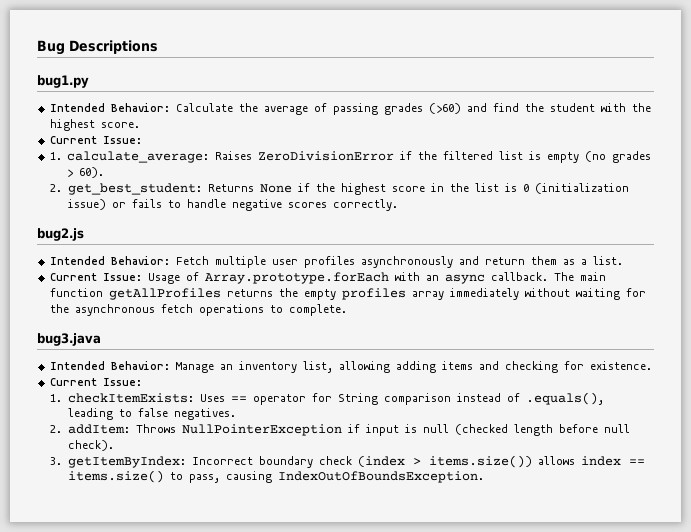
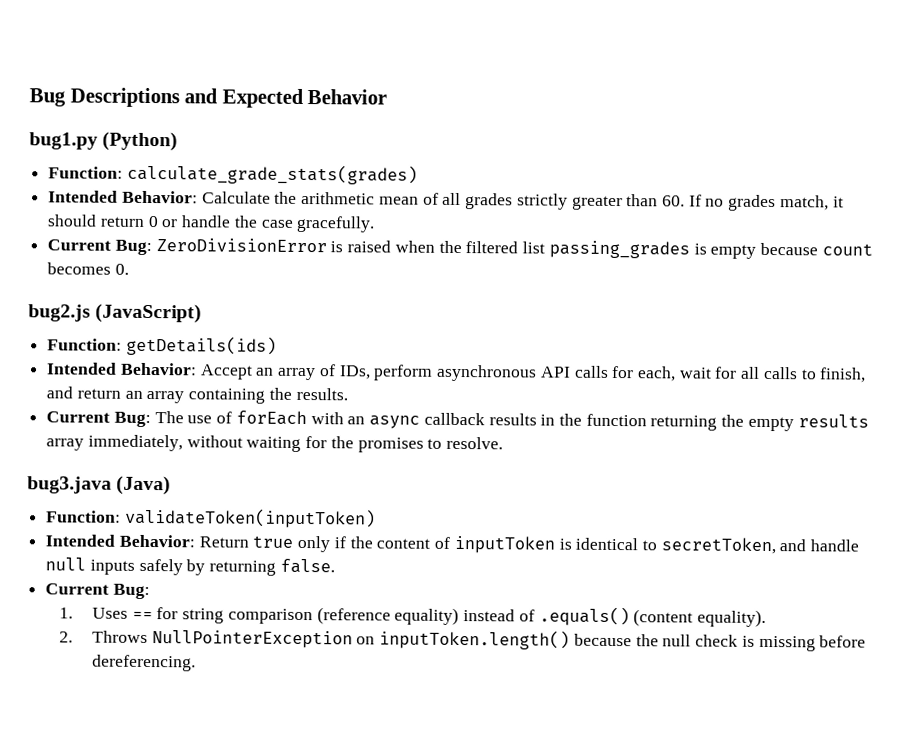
- Bug Descriptions
- bug1.py
- Intended Behavior: Calculate the average of passing grades (>60) and find the student with the highest score.
- Current Issue:
- 1. calculate_average: Raises ZeroDivisionError if the filtered list is empty (no grades > 60).
- 2. get_best_student: Returns None if the highest score in the list is 0 (initialization issue) or fails to handle negative scores correctly.
- bug2.js
- Intended Behavior: Fetch multiple user profiles asynchronously and return them as a list.
- Current Issue: Usage of Array.prototype.forEach with an async callback. The main function getAllProfiles returns the empty profiles array immediately without waiting for the asynchronous fetch operations to complete.
- bug3.java
- Intended Behavior: Manage an inventory list, allowing adding items and checking for existence.
- Current Issue:
- 1. checkItemExists: Uses == operator for String comparison instead of .equals(), leading to false negatives.
- 2. addItem: Throws NullPointerException if input is null (checked length before null check).
- 3. getItemByIndex: Incorrect boundary check (index > items.size()) allows index == items.size() to pass, causing IndexOutOfBoundsException.
+ Bug Descriptions and Expected Behavior
+ bug1.py (Python)
+ Function: calculate_grade_stats(grades)
+ Intended Behavior: Calculate the arithmetic mean of all grades strictly greater than 60. If no grades match, it should return 0 or handle the case gracefully.
+ Current Bug: ZeroDivisionError is raised when the filtered list passing_grades is empty because count becomes 0.
+ bug2.js (JavaScript)
+ Function: getDetails(ids)
+ Intended Behavior: Accept an array of IDs, perform asynchronous API calls for each, wait for all calls to finish, and return an array containing the results.
+ Current Bug: The use of forEach with an async callback results in the function returning the empty results array immediately, without waiting for the promises to resolve.
+ bug3.java (Java)
+ Function: validateToken(inputToken)
+ Intended Behavior: Return true only if the content of inputToken is identical to secretToken, and handle null inputs safely by returning false.
+ Current Bug:
+ 1. Uses == for string comparison (reference equality) instead of .equals() (content equality).
+ 2. Throws NullPointerException on inputToken.length() because the null check is missing before dereferencing.

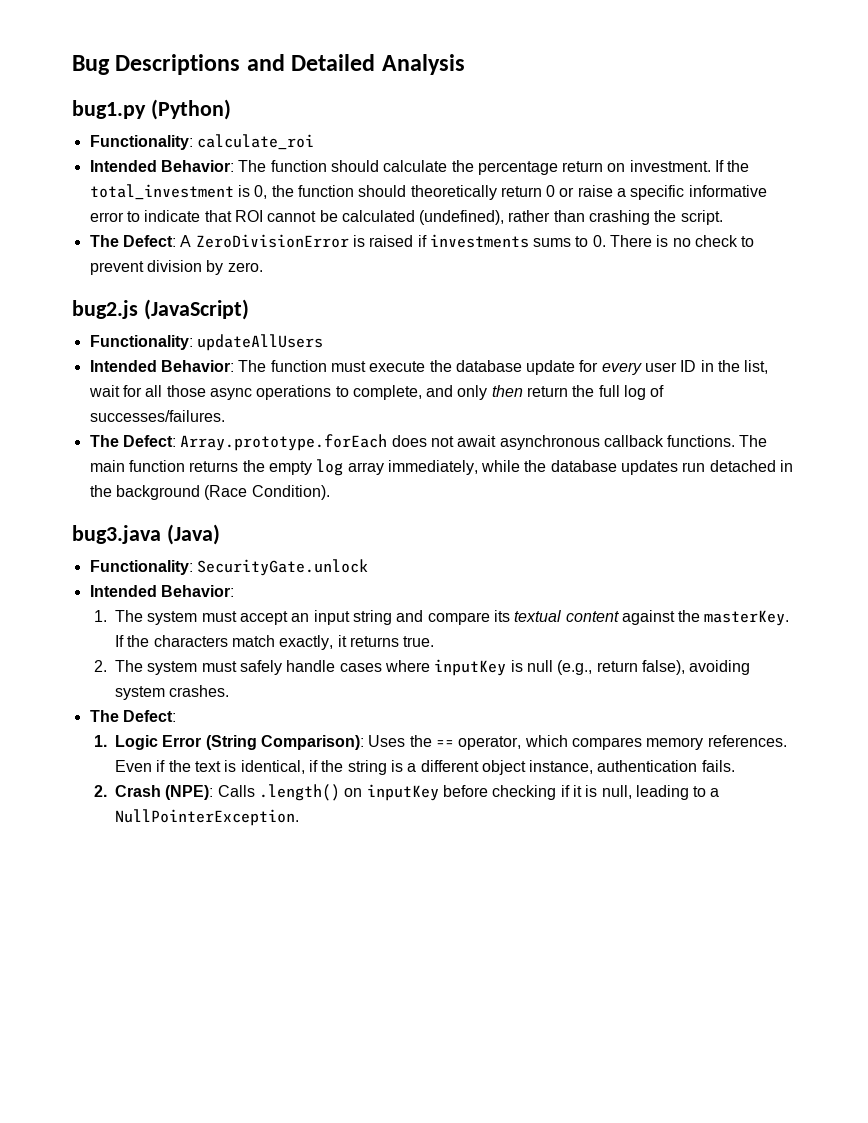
- Bug Descriptions and Expected Behavior
+ Bug Descriptions and Detailed Analysis
- Function: calculate_grade_stats(grades)
- Intended Behavior: Calculate the arithmetic mean of all grades strictly greater than 60. If no grades match, it should return 0 or handle the case gracefully.
- Current Bug: ZeroDivisionError is raised when the filtered list passing_grades is empty because count becomes 0.
+ Functionality: calculate_roi
+ Intended Behavior: The function should calculate the percentage return on investment. If the total_investment is 0, the function should theoretically return 0 or raise a specific informative error to indicate that ROI cannot be calculated (undefined), rather than crashing the script.
+ The Defect: A ZeroDivisionError is raised if investments sums to 0. There is no check to prevent division by zero.
- Function: getDetails(ids)
- Intended Behavior: Accept an array of IDs, perform asynchronous API calls for each, wait for all calls to finish, and return an array containing the results.
- Current Bug: The use of forEach with an async callback results in the function returning the empty results array immediately, without waiting for the promises to resolve.
+ Functionality: updateAllUsers
+ Intended Behavior: The function must execute the database update for every user ID in the list, wait for all those async operations to complete, and only then return the full log of successes/failures.
+ The Defect: Array.prototype.forEach does not await asynchronous callback functions. The main function returns the empty log array immediately, while the database updates run detached in the background (Race Condition).
- Function: validateToken(inputToken)
- Intended Behavior: Return true only if the content of inputToken is identical to secretToken, and handle null inputs safely by returning false.
- Current Bug:
- 1. Uses == for string comparison (reference equality) instead of .equals() (content equality).
- 2. Throws NullPointerException on inputToken.length() because the null check is missing before dereferencing.
+ Functionality: SecurityGate.unlock
+ Intended Behavior:
+ 1. The system must accept an input string and compare its textual content against the masterKey. If the characters match exactly, it returns true.
+ 2. The system must safely handle cases where inputKey is null (e.g., return false), avoiding system crashes.
+ The Defect:
+ 1. Logic Error (String Comparison): Uses the == operator, which compares memory references. Even if the text is identical, if the string is a different object instance, authentication fails.
+ 2. Crash (NPE): Calls .length() on inputKey before checking if it is null, leading to a NullPointerException.

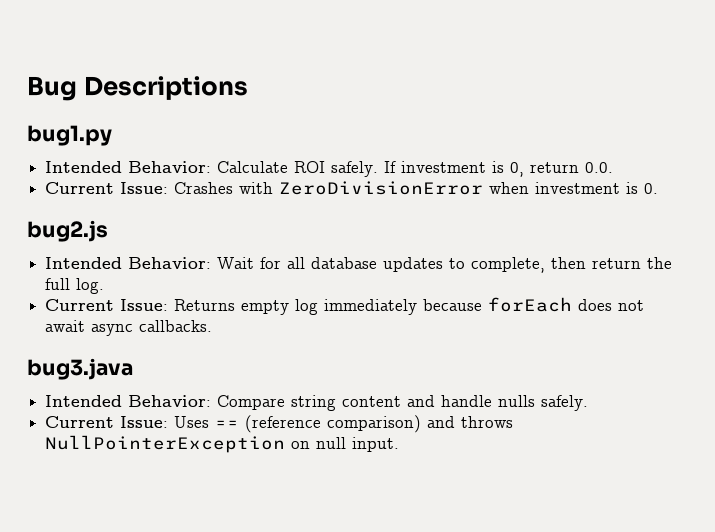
- Bug Descriptions and Detailed Analysis
- bug1.py (Python)
- Functionality: calculate_roi
- Intended Behavior: The function should calculate the percentage return on investment. If the total_investment is 0, the function should theoretically return 0 or raise a specific informative error to indicate that ROI cannot be calculated (undefined), rather than crashing the script.
- The Defect: A ZeroDivisionError is raised if investments sums to 0. There is no check to prevent division by zero.
- bug2.js (JavaScript)
- Functionality: updateAllUsers
- Intended Behavior: The function must execute the database update for every user ID in the list, wait for all those async operations to complete, and only then return the full log of successes/failures.
- The Defect: Array.prototype.forEach does not await asynchronous callback functions. The main function returns the empty log array immediately, while the database updates run detached in the background (Race Condition).
- bug3.java (Java)
- Functionality: SecurityGate.unlock
- Intended Behavior:
- 1. The system must accept an input string and compare its textual content against the masterKey. If the characters match exactly, it returns true.
- 2. The system must safely handle cases where inputKey is null (e.g., return false), avoiding system crashes.
- The Defect:
- 1. Logic Error (String Comparison): Uses the == operator, which compares memory references. Even if the text is identical, if the string is a different object instance, authentication fails.
- 2. Crash (NPE): Calls .length() on inputKey before checking if it is null, leading to a NullPointerException.
+ Bug Descriptions
+ bug1.py
+ Intended Behavior: Calculate ROI safely. If investment is 0, return 0.0.
+ Current Issue: Crashes with ZeroDivisionError when investment is 0.
+ bug2.js
+ Intended Behavior: Wait for all database updates to complete, then return the full log.
+ Current Issue: Returns empty log immediately because forEach does not await async callbacks.
+ bug3.java
+ Intended Behavior: Compare string content and handle nulls safely.
+ Current Issue: Uses == (reference comparison) and throws NullPointerException on null input.

